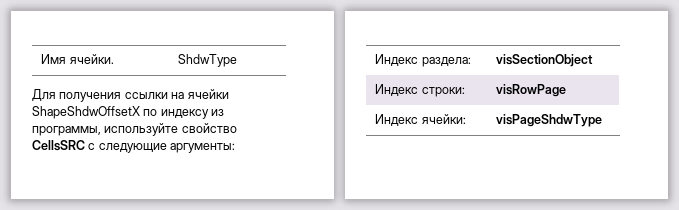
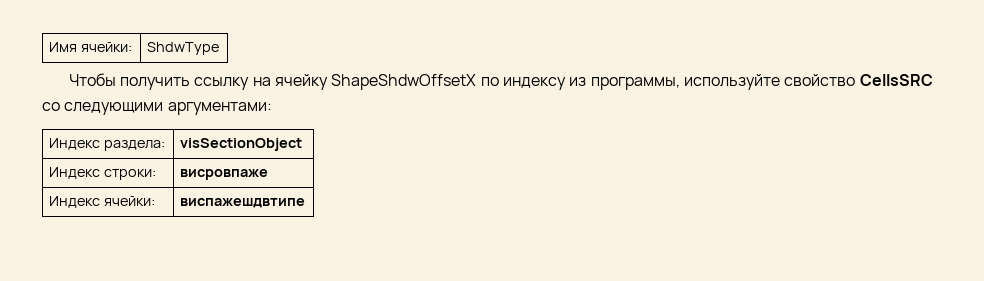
- Имя ячейки. | ShdwType
+ Имя ячейки: | ShdwType
- Для получения ссылки на ячейки ShapeShdwOffsetX по индексу из программы, используйте свойство CellsSRC с следующие аргументы:
+ Чтобы получить ссылку на ячейку ShapeShdwOffsetX по индексу из программы, используйте свойство CellsSRC со следующими аргументами:
- Индекс строки: | visRowPage
+ Индекс строки: | висровпаже
- Индекс ячейки: | visPageShdwType
+ Индекс ячейки: | виспажешдвтипе

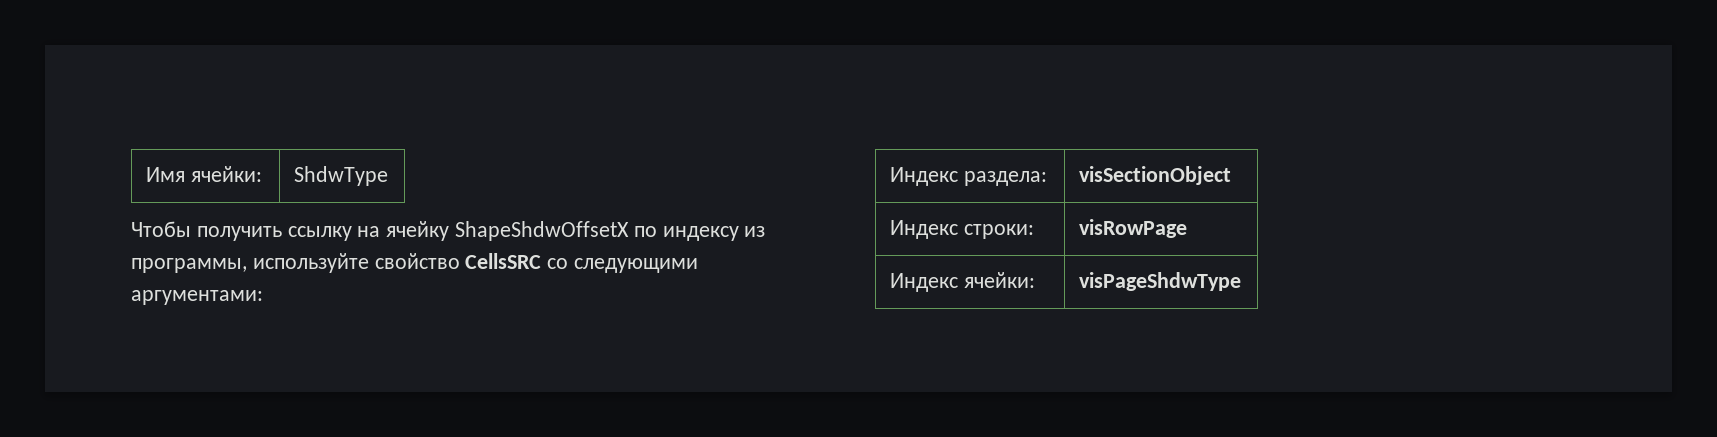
- Индекс строки: | висровпаже
+ Индекс строки: | visRowPage
- Индекс ячейки: | виспажешдвтипе
+ Индекс ячейки: | visPageShdwType

